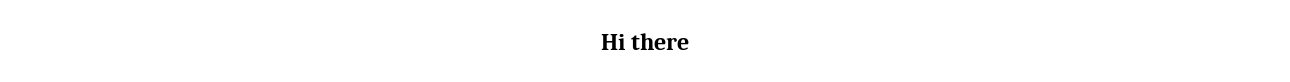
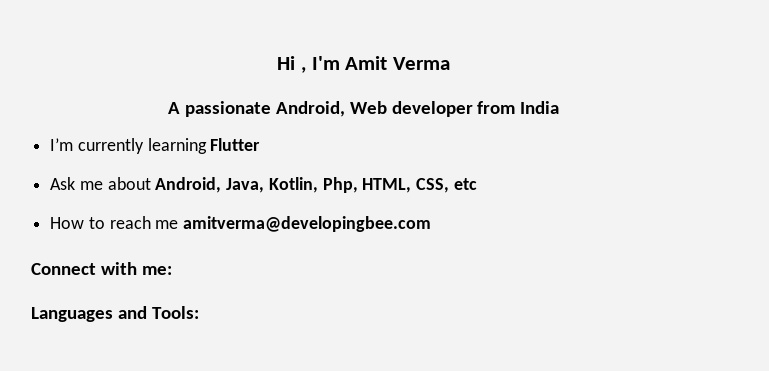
- Hi there
+ Hi , I'm Amit Verma
+ A passionate Android, Web developer from India
+ I’m currently learning Flutter
+ Ask me about Android, Java, Kotlin, Php, HTML, CSS, etc
+ How to reach me amitverma@developingbee.com
+ Connect with me:
+ Languages and Tools:

